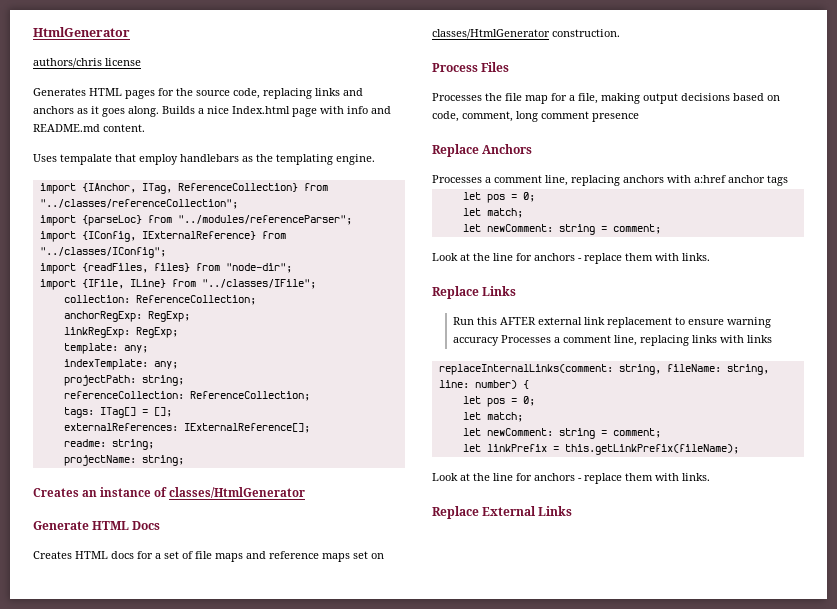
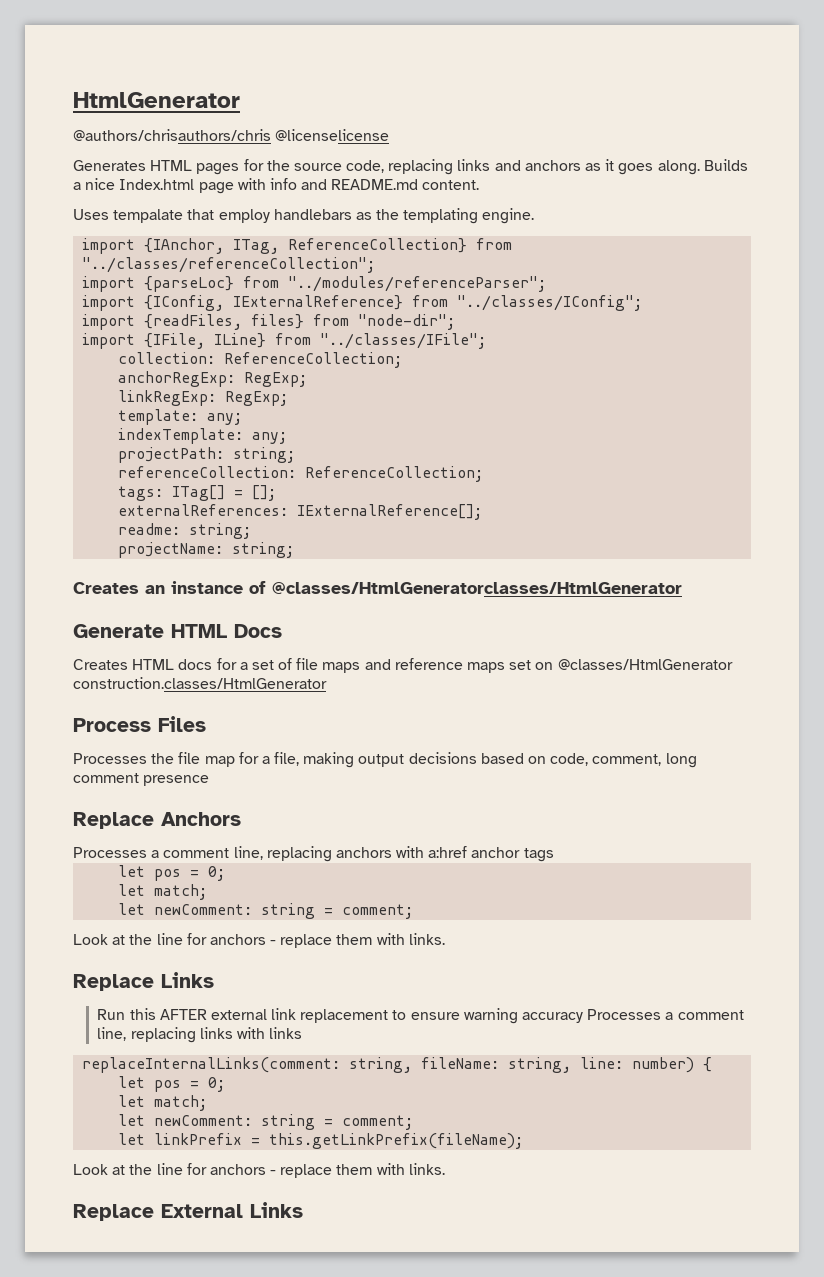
- authors/chris license
+ @authors/chrisauthors/chris @licenselicense
- Creates an instance of classes/HtmlGenerator
+ Creates an instance of @classes/HtmlGeneratorclasses/HtmlGenerator
- Creates HTML docs for a set of file maps and reference maps set on classes/HtmlGenerator construction.
+ Creates HTML docs for a set of file maps and reference maps set on @classes/HtmlGenerator construction.classes/HtmlGenerator

